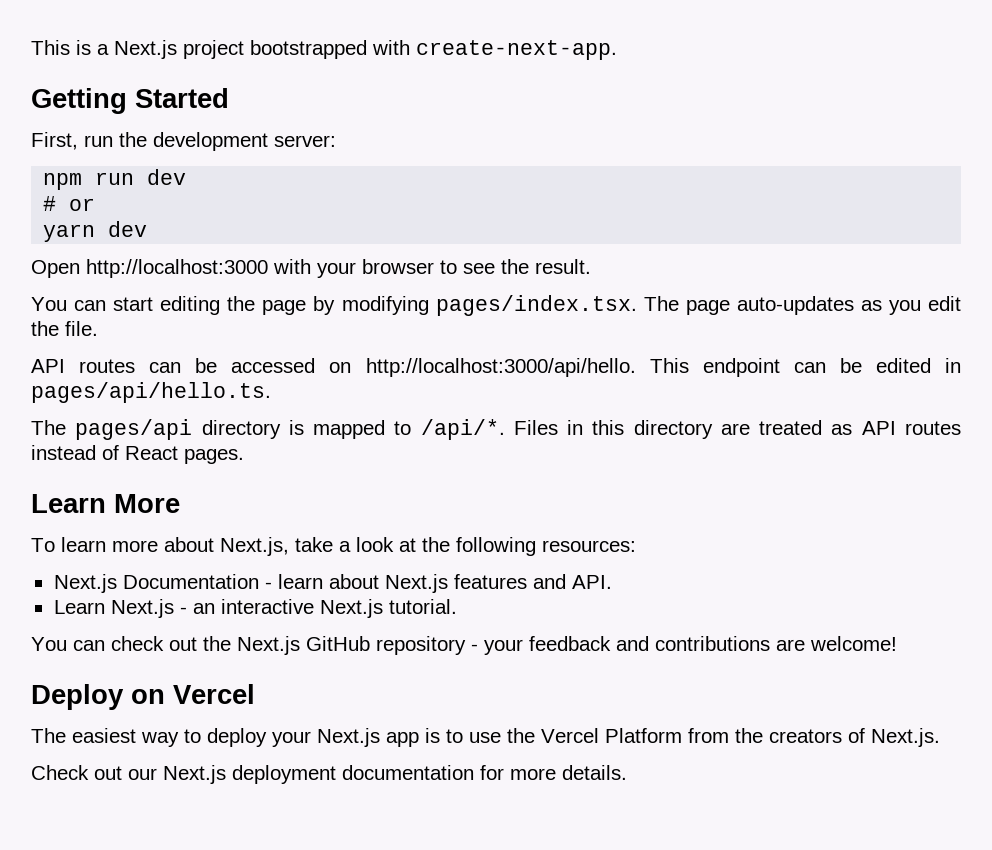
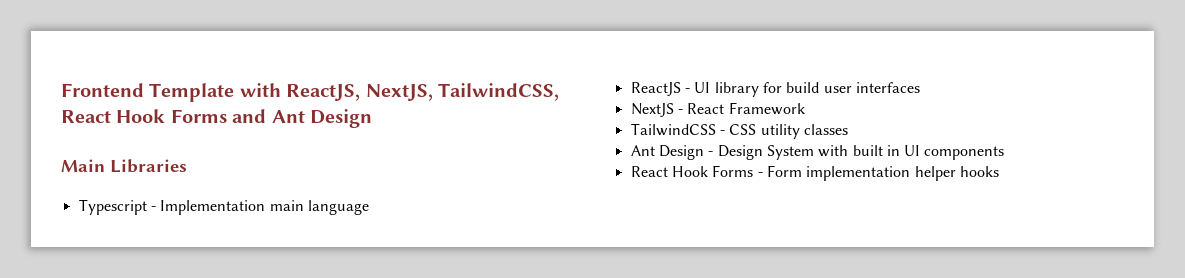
- This is a Next.js project bootstrapped with create-next-app.
- Getting Started
- First, run the development server:
- npm run dev
- # or
- yarn dev
- Open http://localhost:3000 with your browser to see the result.
- You can start editing the page by modifying pages/index.tsx. The page auto-updates as you edit the file.
- API routes can be accessed on http://localhost:3000/api/hello. This endpoint can be edited in pages/api/hello.ts.
- The pages/api directory is mapped to /api/*. Files in this directory are treated as API routes instead of React pages.
- Learn More
- To learn more about Next.js, take a look at the following resources:
- Next.js Documentation - learn about Next.js features and API.
- Learn Next.js - an interactive Next.js tutorial.
- You can check out the Next.js GitHub repository - your feedback and contributions are welcome!
- Deploy on Vercel
- The easiest way to deploy your Next.js app is to use the Vercel Platform from the creators of Next.js.
- Check out our Next.js deployment documentation for more details.
+ Frontend Template with ReactJS, NextJS, TailwindCSS, React Hook Forms and Ant Design
+ Main Libraries
+ Typescript - Implementation main language
+ ReactJS - UI library for build user interfaces
+ NextJS - React Framework
+ TailwindCSS - CSS utility classes
+ Ant Design - Design System with built in UI components
+ React Hook Forms - Form implementation helper hooks

